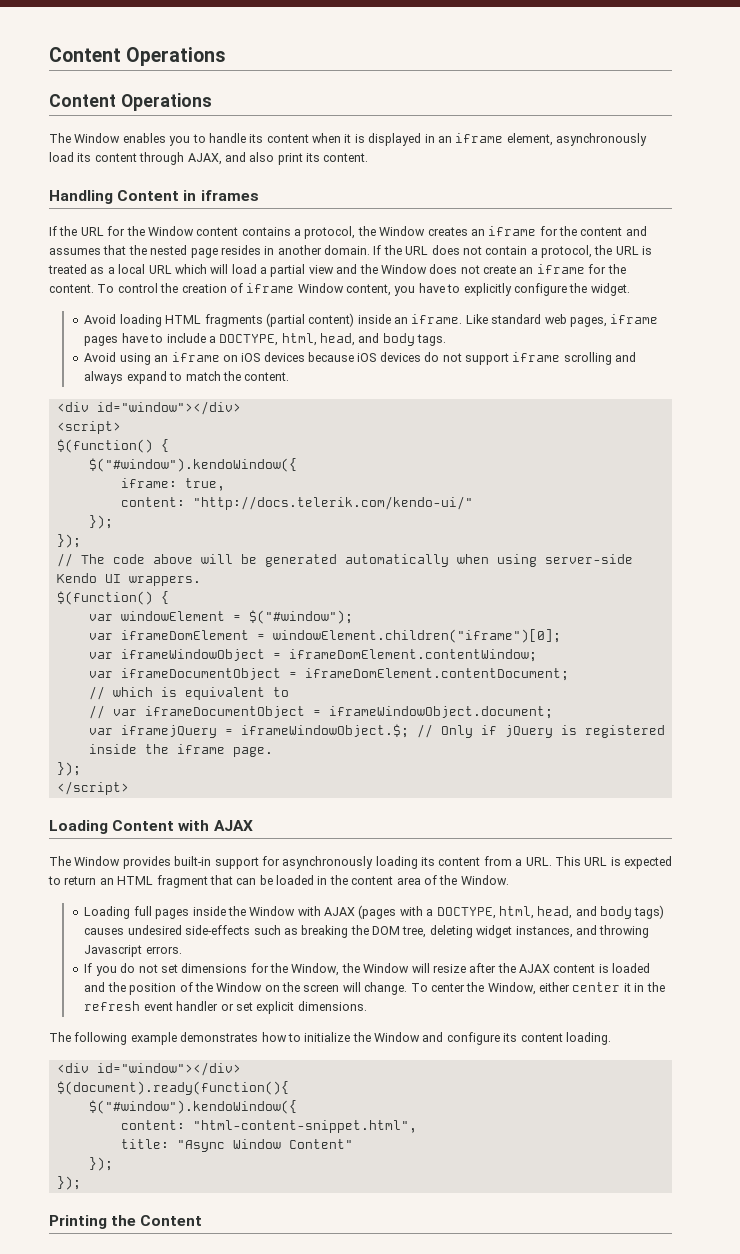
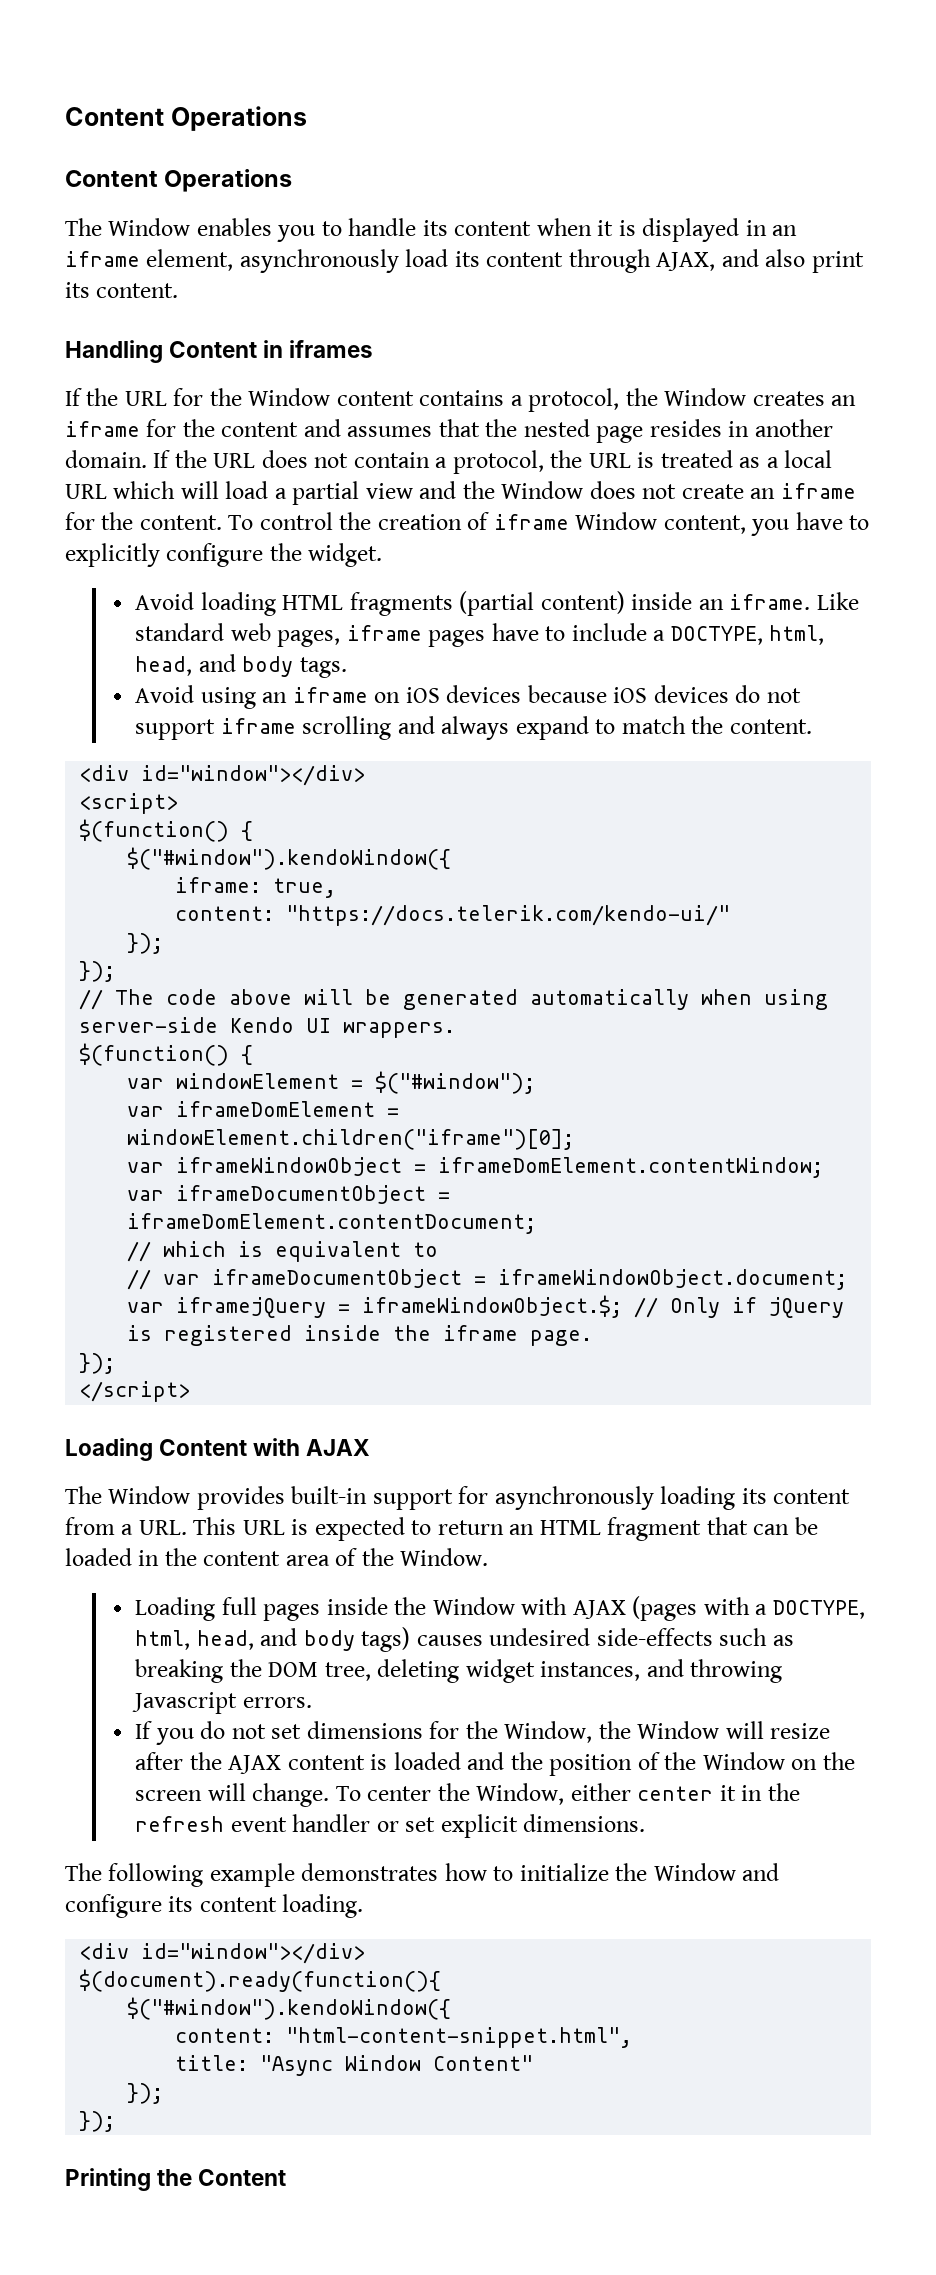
- content: "http://docs.telerik.com/kendo-ui/"
+ content: "https://docs.telerik.com/kendo-ui/"

